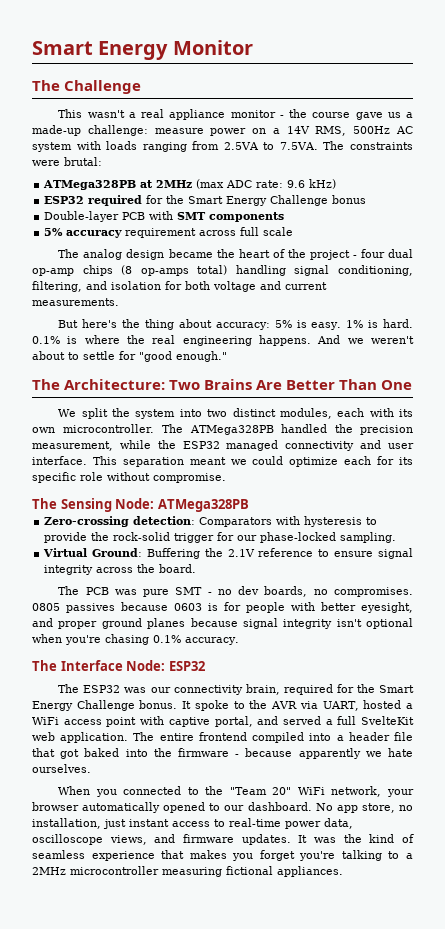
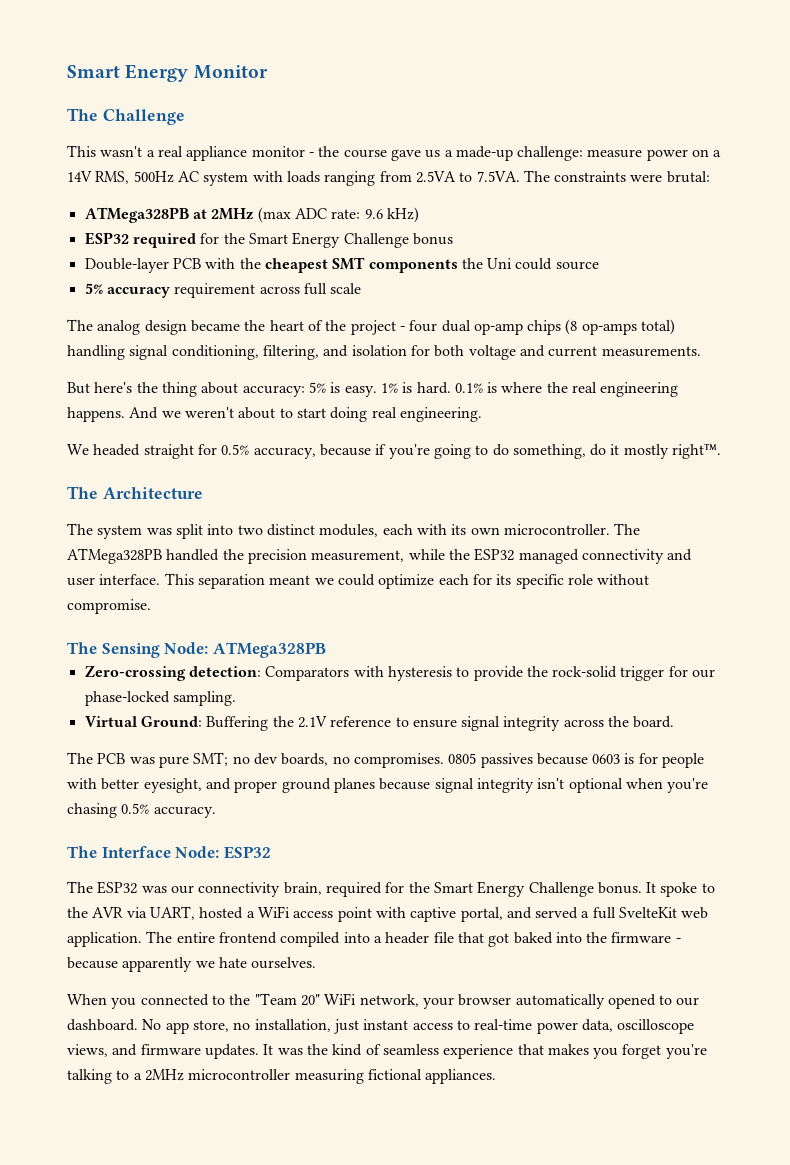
- Double-layer PCB with SMT components
+ Double-layer PCB with the cheapest SMT components the Uni could source
- And we weren't about to settle for "good enough."
- The Architecture: Two Brains Are Better Than One
- We split the system into two distinct modules, each with its own microcontroller.
+ And we weren't about to start doing real engineering.
+ We headed straight for 0.5% accuracy, because if you're going to do something, do it mostly right™.
+ The Architecture
+ The system was split into two distinct modules, each with its own microcontroller.
- The PCB was pure SMT - no dev boards, no compromises.
+ The PCB was pure SMT; no dev boards, no compromises.
- 0805 passives because 0603 is for people with better eyesight, and proper ground planes because signal integrity isn't optional when you're chasing 0.1% accuracy.
+ 0805 passives because 0603 is for people with better eyesight, and proper ground planes because signal integrity isn't optional when you're chasing 0.5% accuracy.

